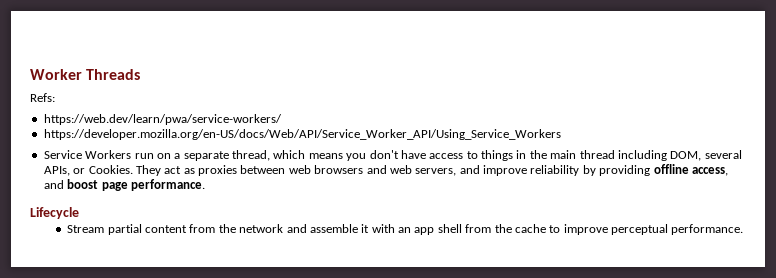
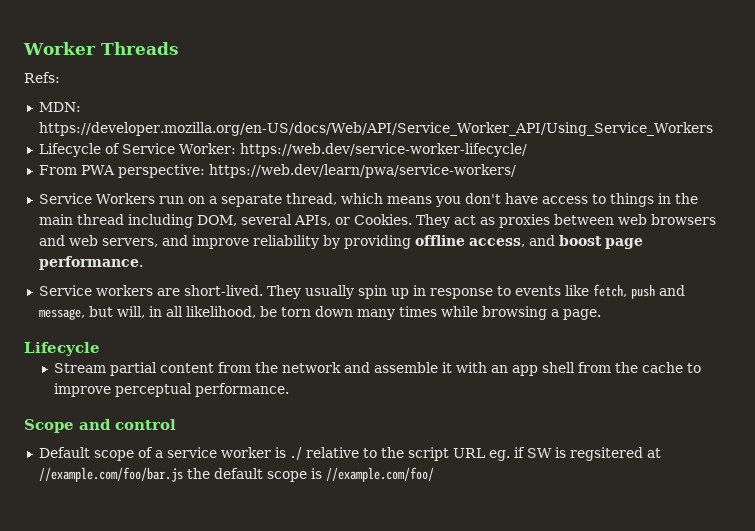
- https://web.dev/learn/pwa/service-workers/
+ MDN: https://developer.mozilla.org/en-US/docs/Web/API/Service_Worker_API/Using_Service_Workers
+ Lifecycle of Service Worker: https://web.dev/service-worker-lifecycle/
+ From PWA perspective: https://web.dev/learn/pwa/service-workers/
- https://developer.mozilla.org/en-US/docs/Web/API/Service_Worker_API/Using_Service_Workers
+ Service workers are short-lived. They usually spin up in response to events like fetch, push and message, but will, in all likelihood, be torn down many times while browsing a page.
+ Scope and control
+ Default scope of a service worker is ./ relative to the script URL eg. if SW is regsitered at //example.com/foo/bar.js the default scope is //example.com/foo/

